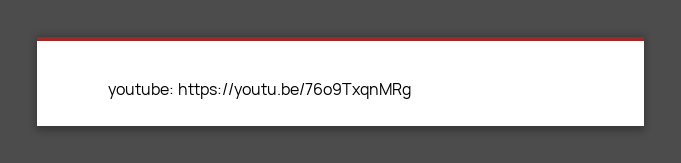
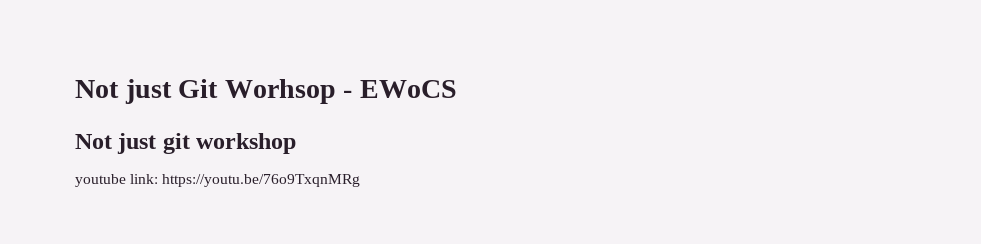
- youtube: https://youtu.be/76o9TxqnMRg
+ Not just Git Worhsop - EWoCS
+ Not just git workshop
+ youtube link: https://youtu.be/76o9TxqnMRg

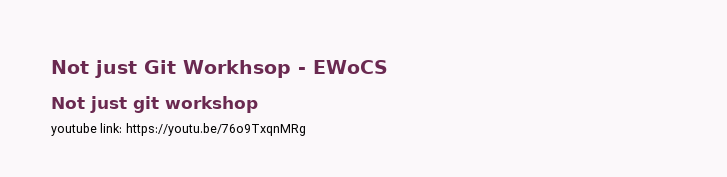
- Not just Git Worhsop - EWoCS
+ Not just Git Workhsop - EWoCS

